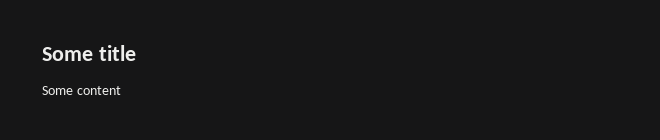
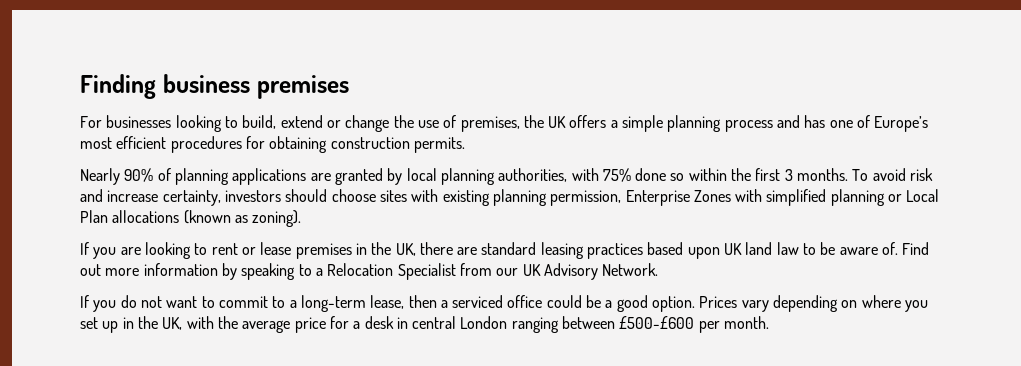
- Some title
- Some content
+ Finding business premises
+ For businesses looking to build, extend or change the use of premises, the UK offers a simple planning process and has one of Europe’s most efficient procedures for obtaining construction permits.
+ Nearly 90% of planning applications are granted by local planning authorities, with 75% done so within the first 3 months. To avoid risk and increase certainty, investors should choose sites with existing planning permission, Enterprise Zones with simplified planning or Local Plan allocations (known as zoning).
+ If you are looking to rent or lease premises in the UK, there are standard leasing practices based upon UK land law to be aware of. Find out more information by speaking to a Relocation Specialist from our UK Advisory Network.
+ If you do not want to commit to a long-term lease, then a serviced office could be a good option. Prices vary depending on where you set up in the UK, with the average price for a desk in central London ranging between £500-£600 per month.

